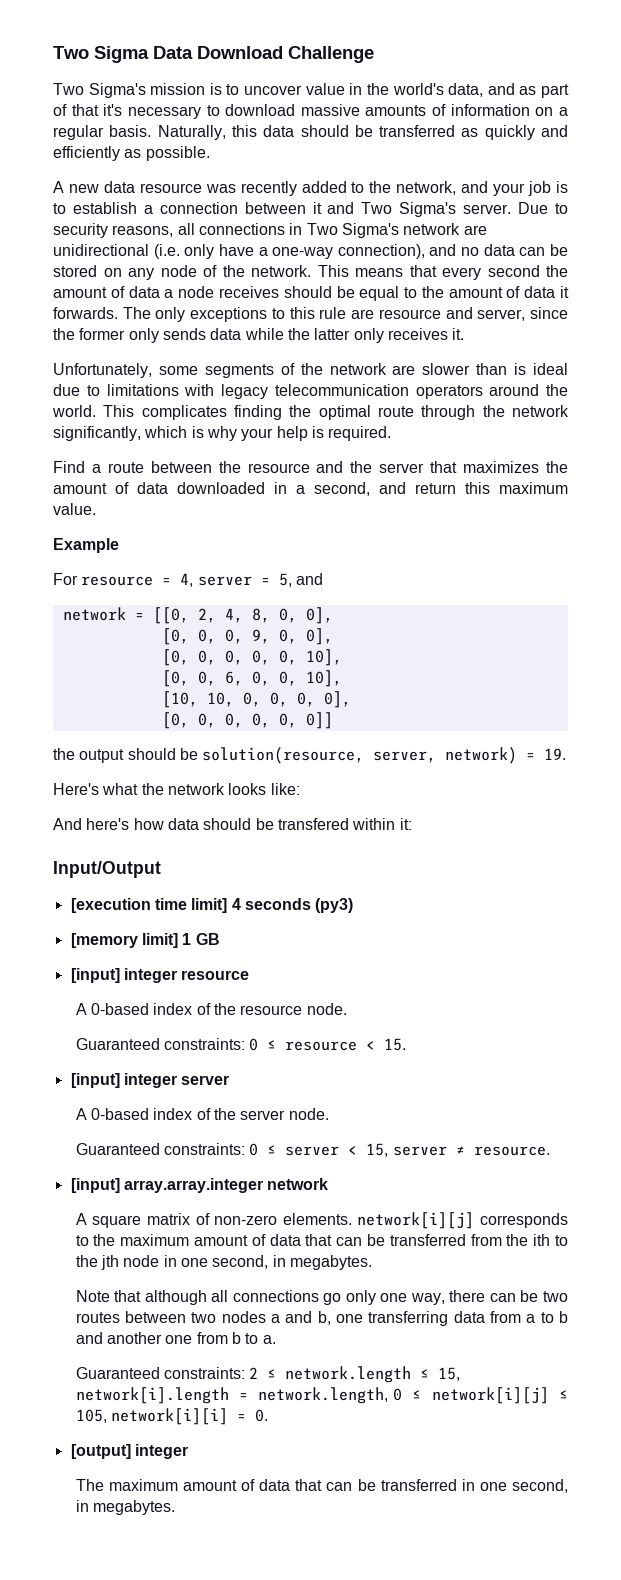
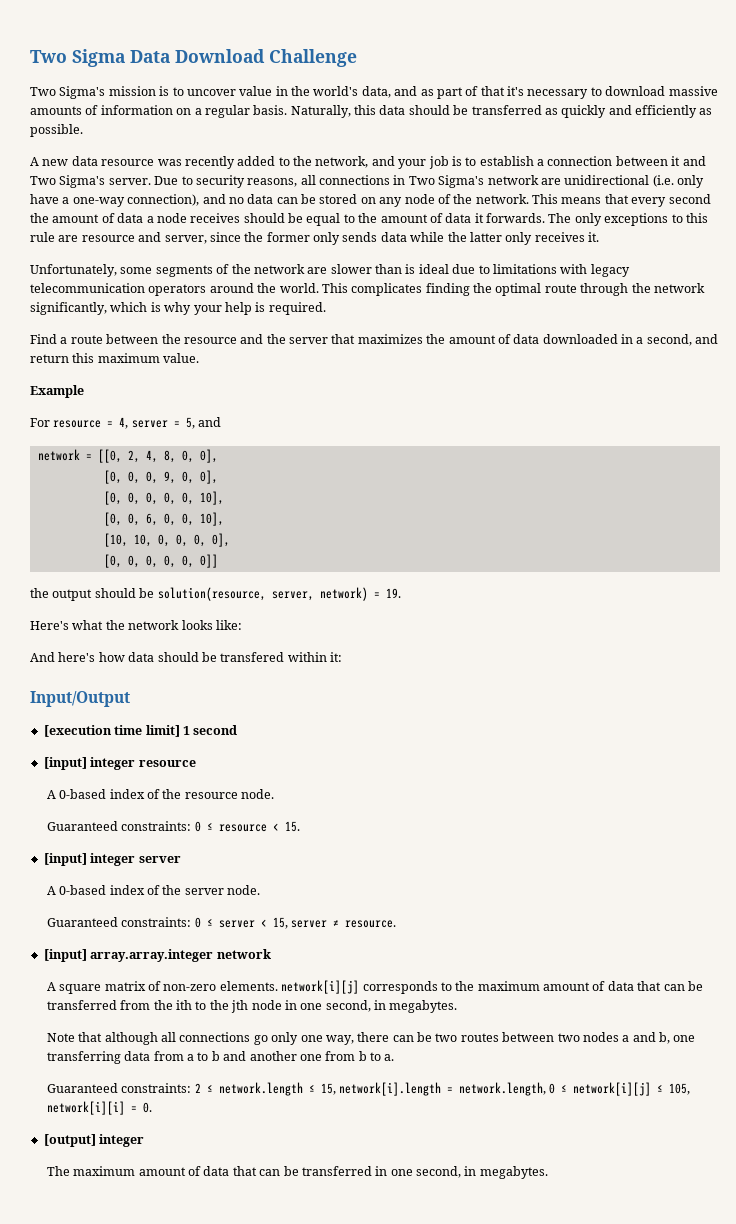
- [execution time limit] 4 seconds (py3)
- [memory limit] 1 GB
+ [execution time limit] 1 second

